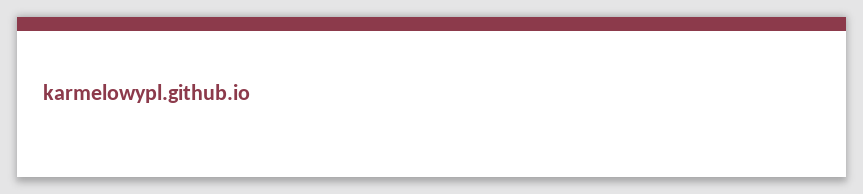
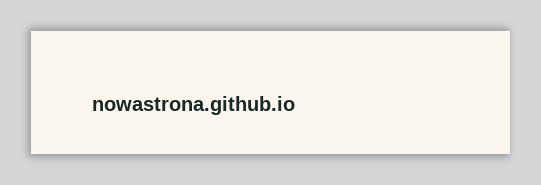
- karmelowypl.github.io
+ nowastrona.github.io

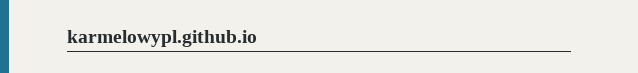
- nowastrona.github.io
+ karmelowypl.github.io

